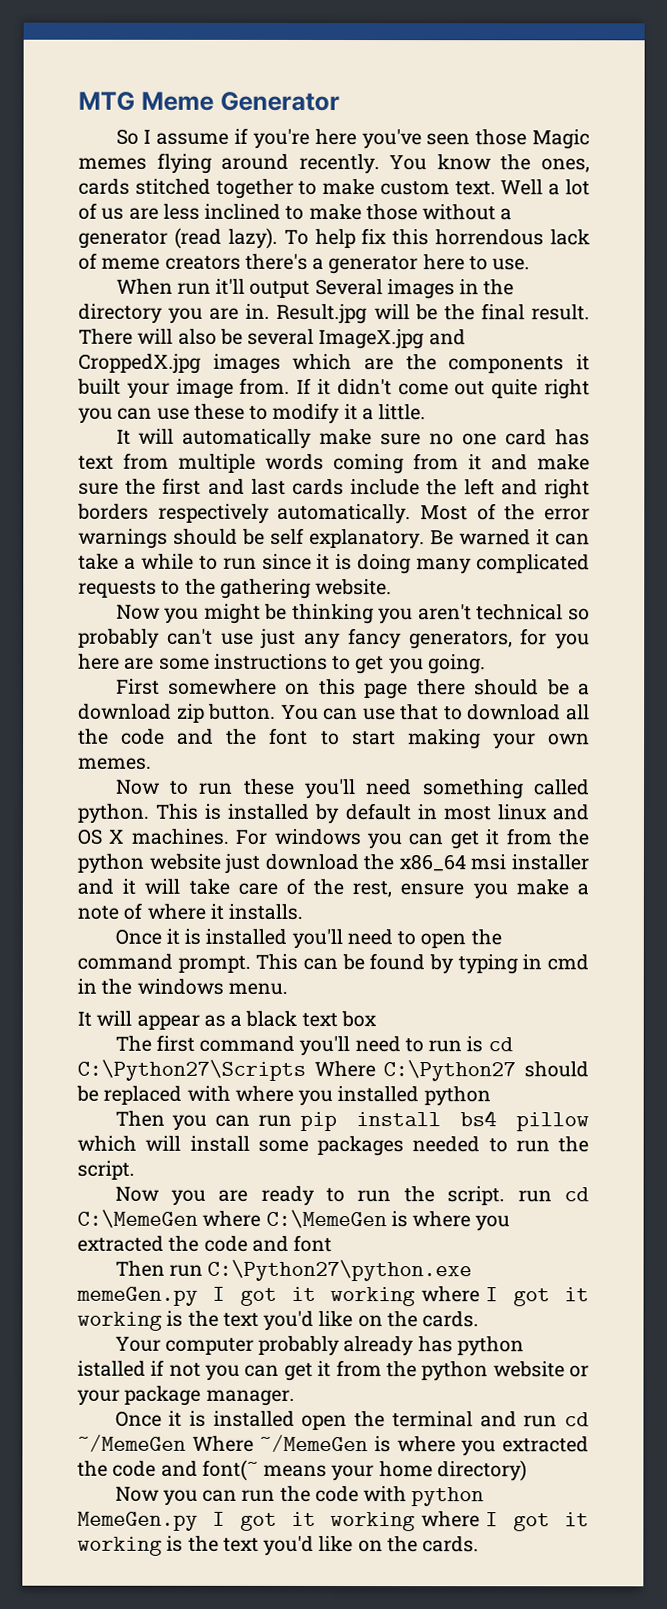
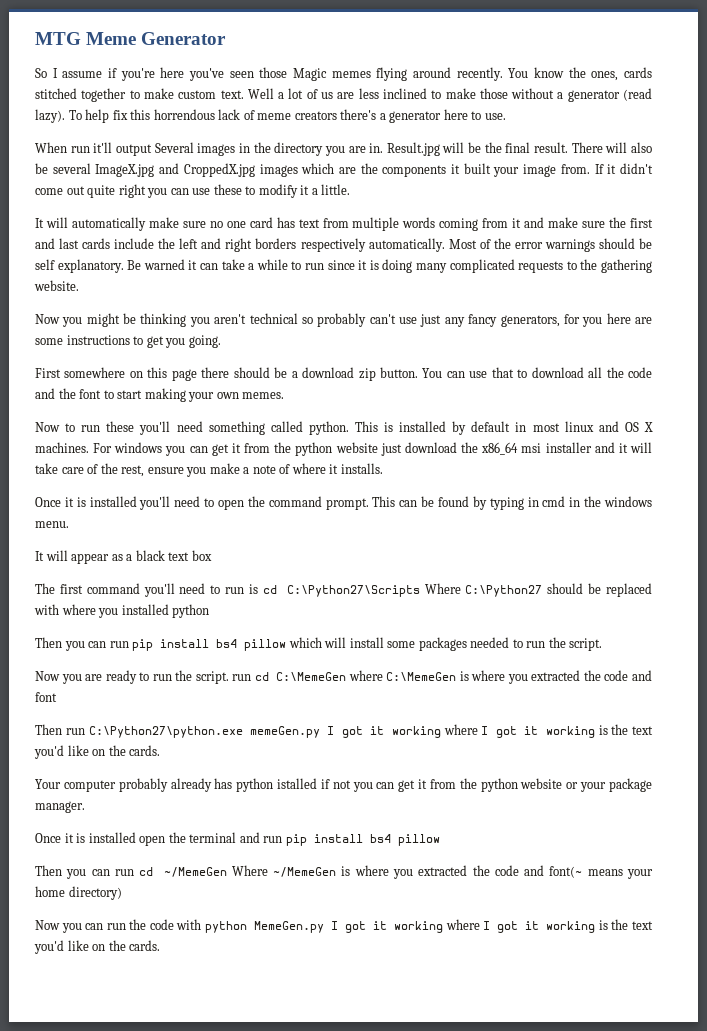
- Once it is installed open the terminal and run cd ~/MemeGen Where ~/MemeGen is where you extracted the code and font(~ means your home directory)
+ Once it is installed open the terminal and run pip install bs4 pillow
+ Then you can run cd ~/MemeGen Where ~/MemeGen is where you extracted the code and font(~ means your home directory)

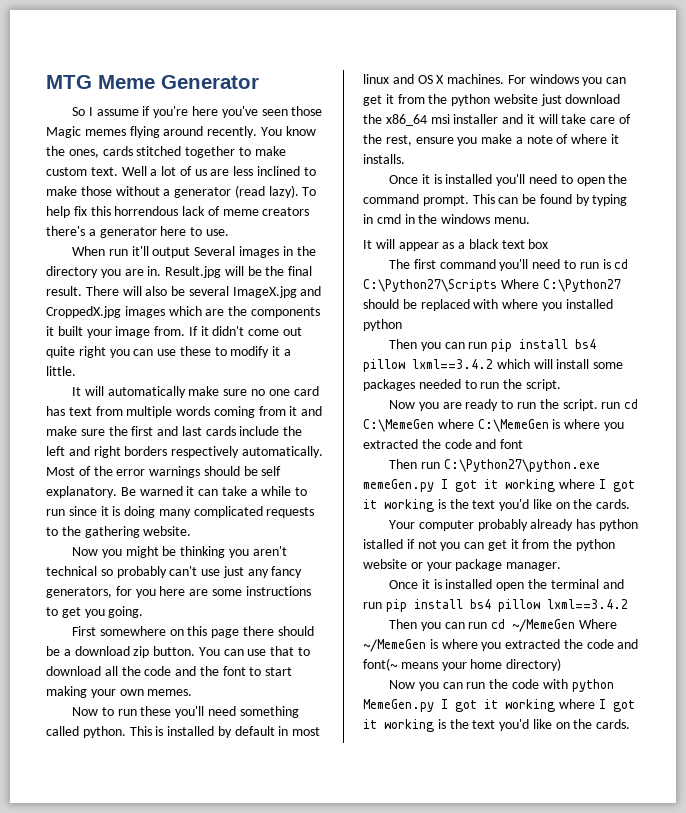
- Then you can run pip install bs4 pillow which will install some packages needed to run the script.
+ Then you can run pip install bs4 pillow lxml==3.4.2 which will install some packages needed to run the script.
- Once it is installed open the terminal and run pip install bs4 pillow
+ Once it is installed open the terminal and run pip install bs4 pillow lxml==3.4.2

